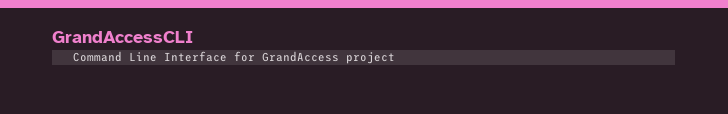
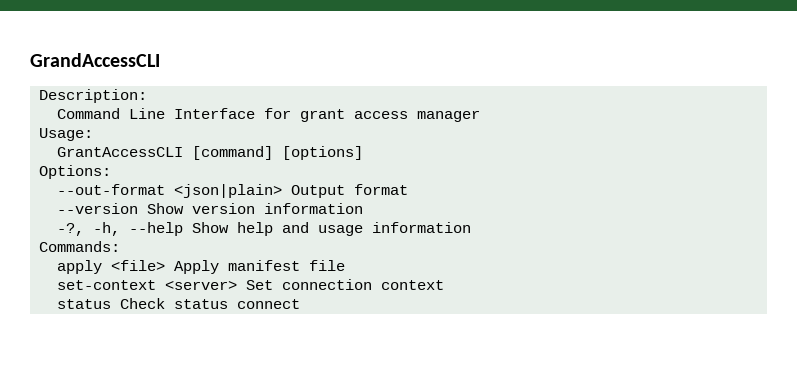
+ Description:
- Command Line Interface for GrandAccess project
+ Command Line Interface for grant access manager
+ Usage:
+ GrantAccessCLI [command] [options]
+ Options:
+ --out-format <json|plain> Output format
+ --version Show version information
+ -?, -h, --help Show help and usage information
+ Commands:
+ apply <file> Apply manifest file
+ set-context <server> Set connection context
+ status Check status connect

